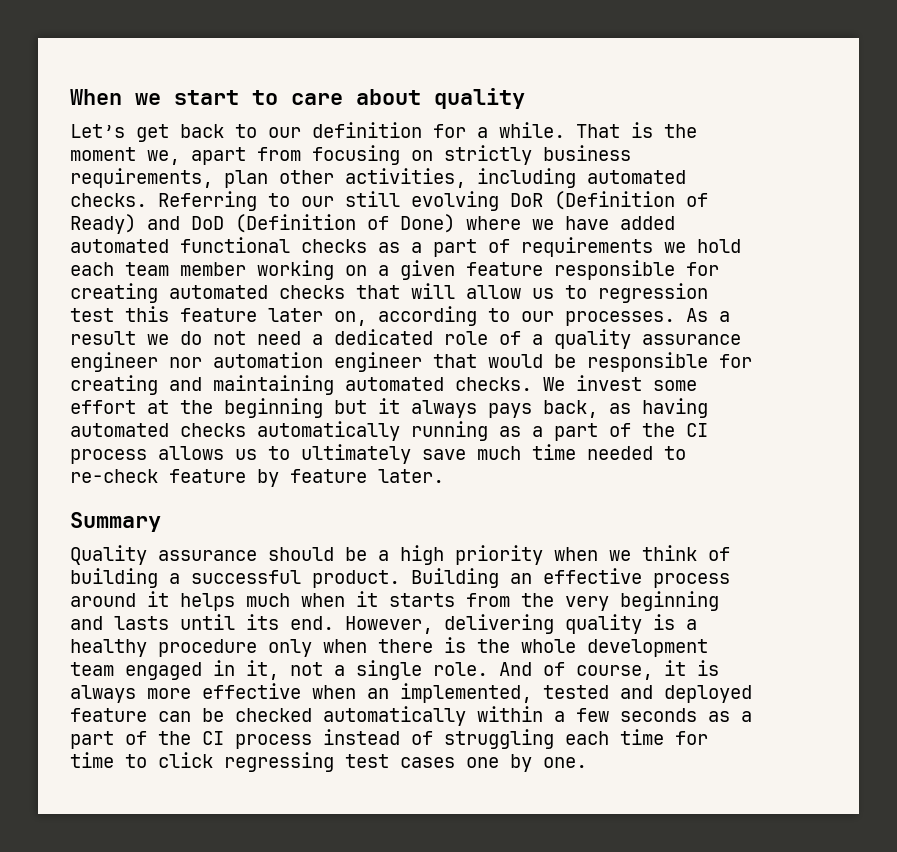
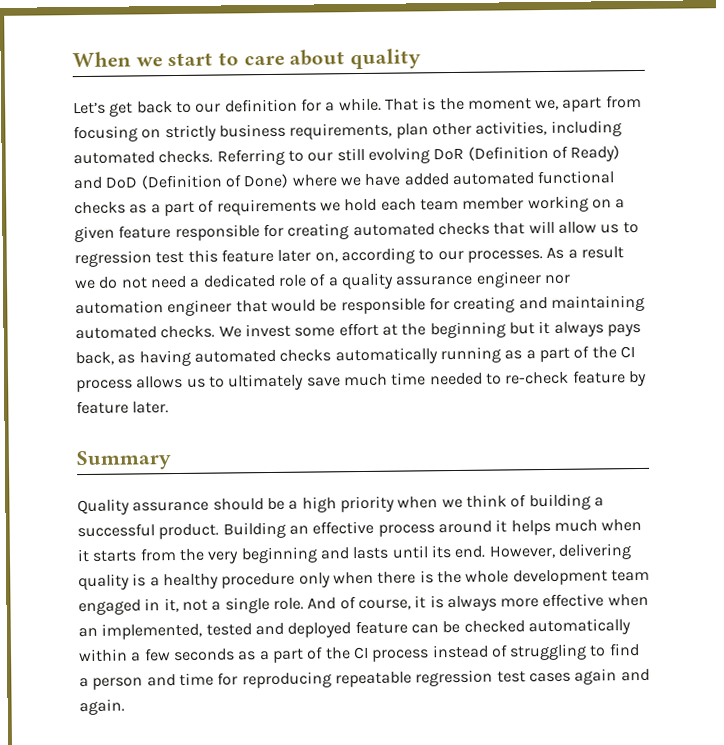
- And of course, it is always more effective when an implemented, tested and deployed feature can be checked automatically within a few seconds as a part of the CI process instead of struggling each time for time to click regressing test cases one by one.
+ And of course, it is always more effective when an implemented, tested and deployed feature can be checked automatically within a few seconds as a part of the CI process instead of struggling to find a person and time for reproducing repeatable regression test cases again and again.

